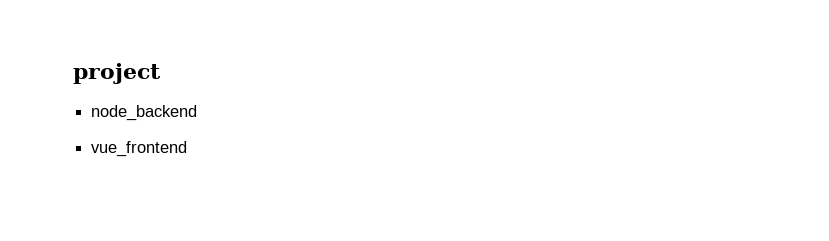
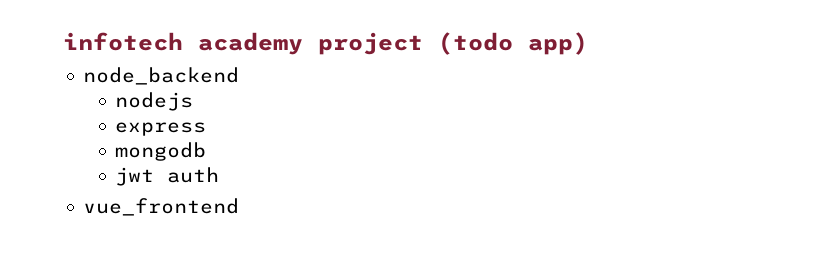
- project
+ infotech academy project (todo app)
+ nodejs
+ express
+ mongodb
+ jwt auth

